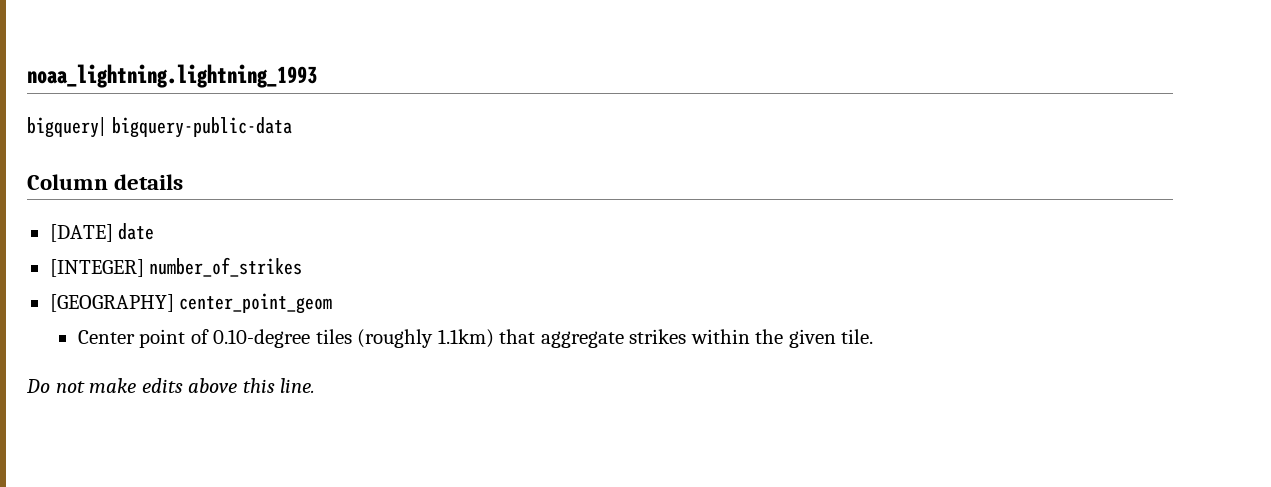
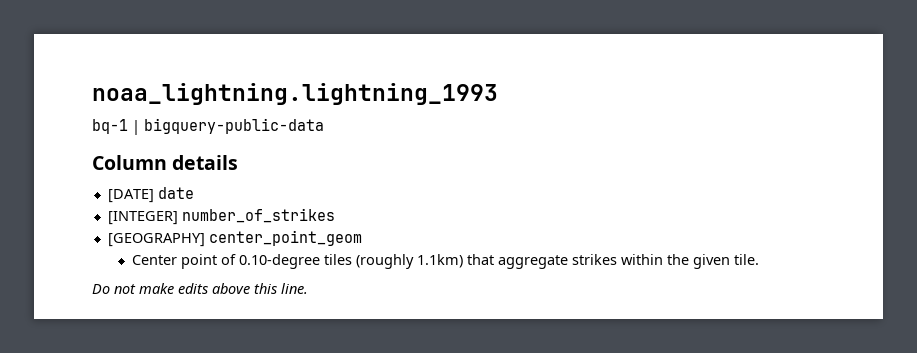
- bigquery| bigquery-public-data
+ bq-1 | bigquery-public-data

